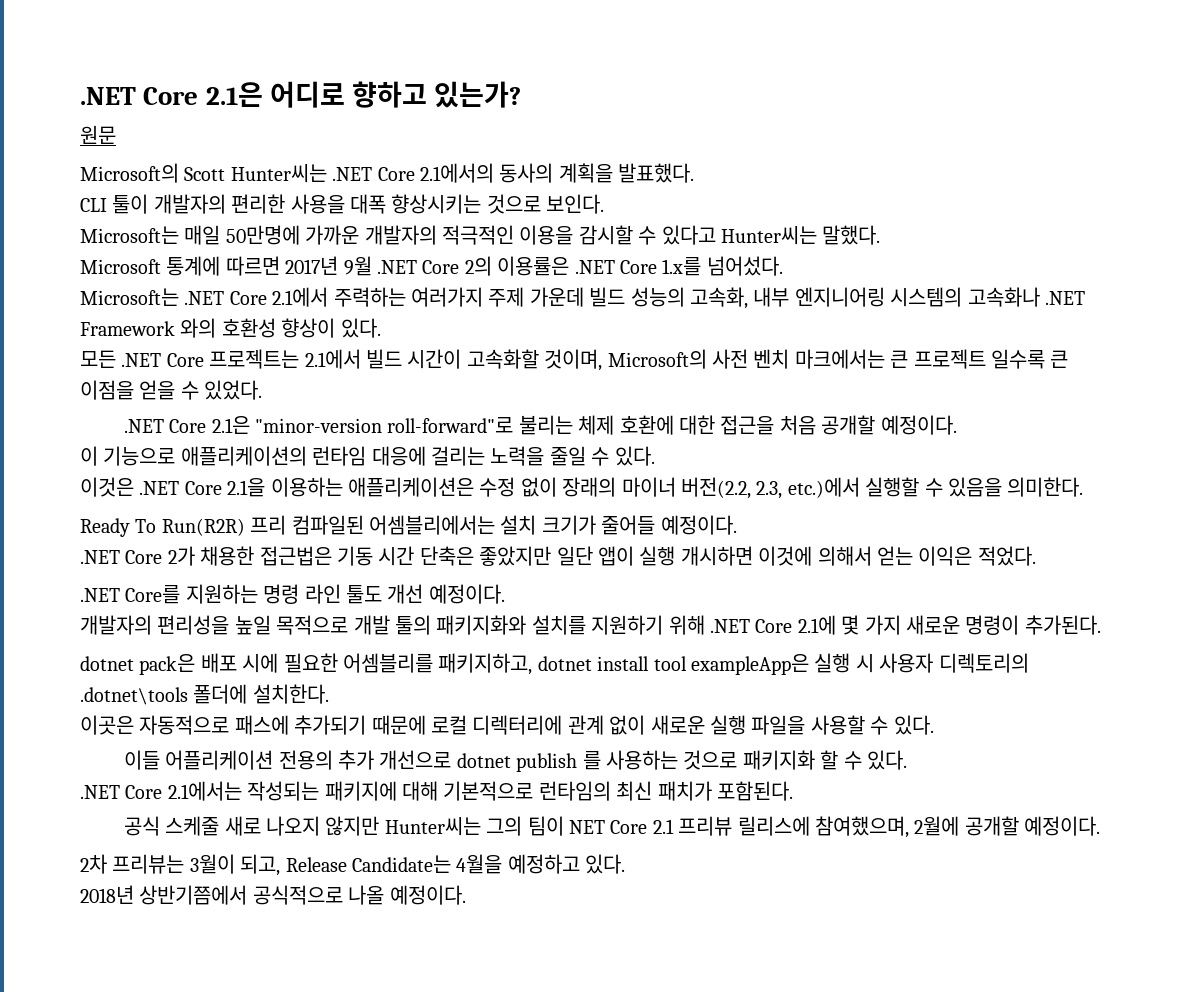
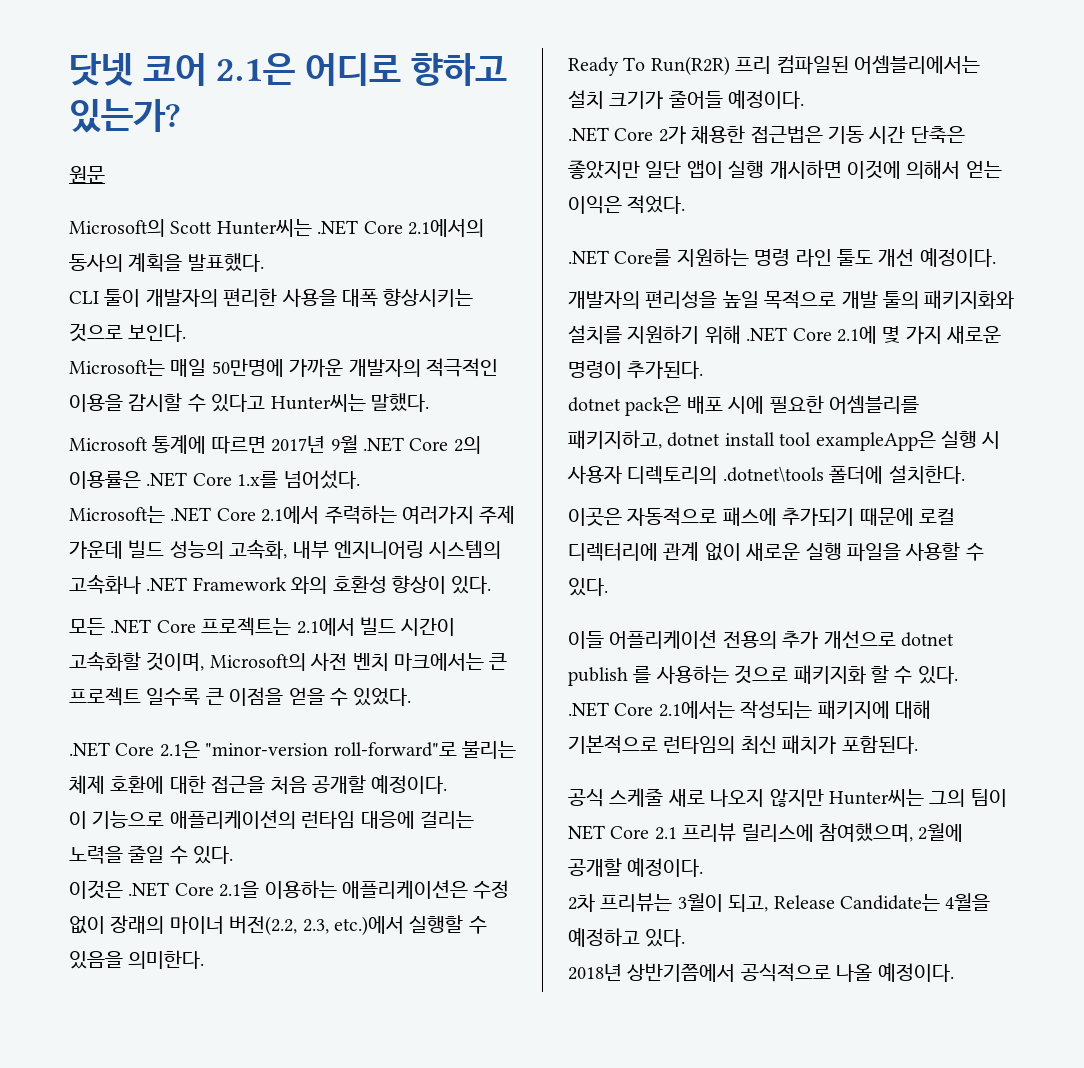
- .NET Core 2.1은 어디로 향하고 있는가?
+ 닷넷 코어 2.1은 어디로 향하고 있는가?

